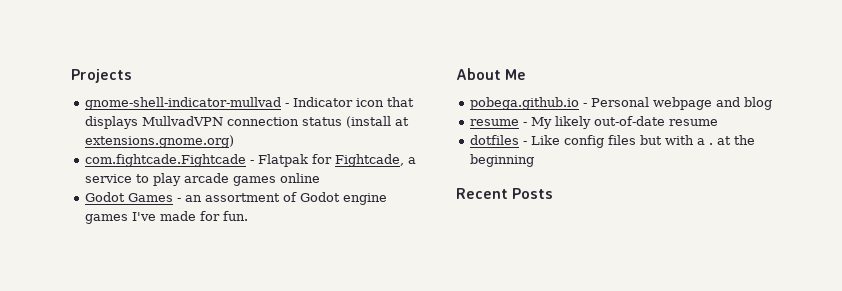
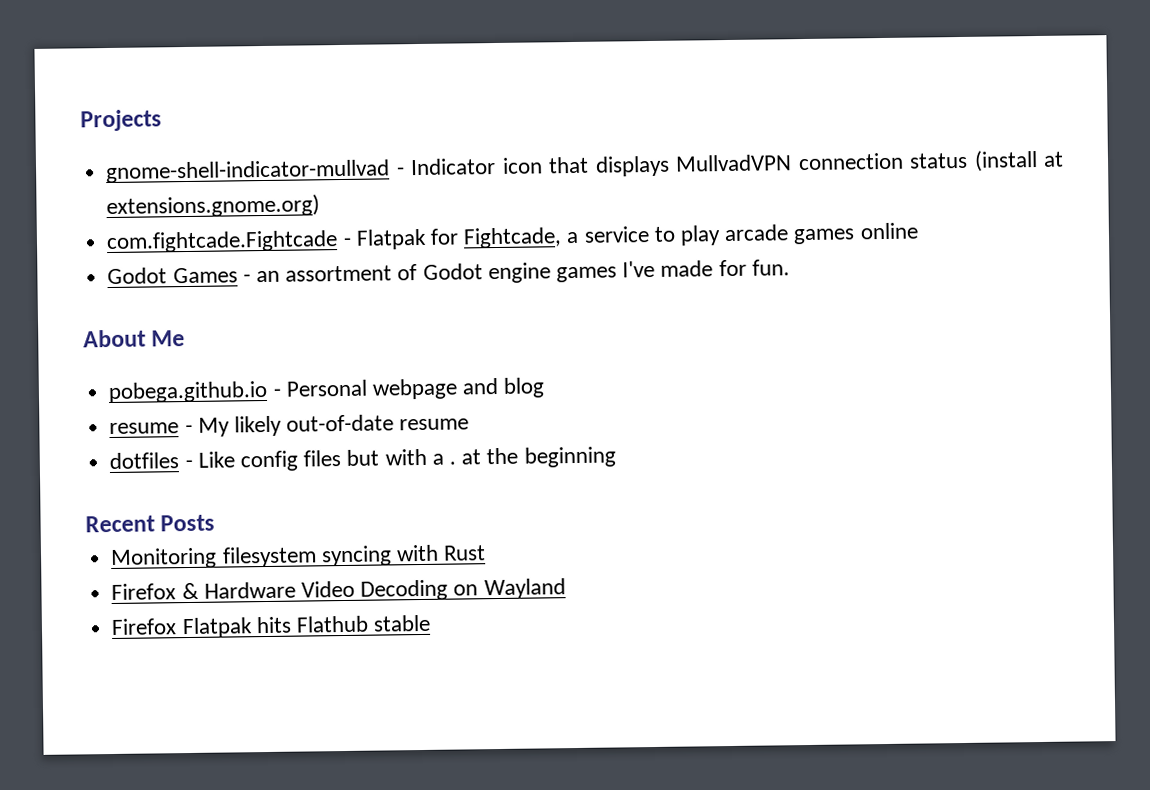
+ Monitoring filesystem syncing with Rust
+ Firefox & Hardware Video Decoding on Wayland
+ Firefox Flatpak hits Flathub stable

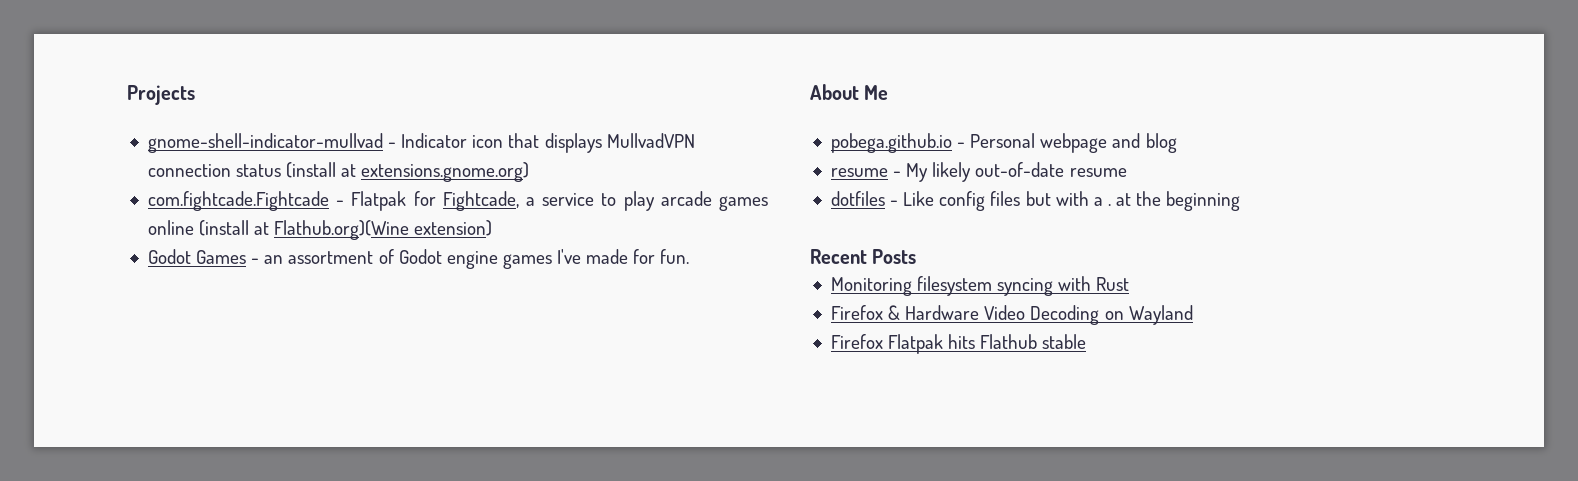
- com.fightcade.Fightcade - Flatpak for Fightcade, a service to play arcade games online
+ com.fightcade.Fightcade - Flatpak for Fightcade, a service to play arcade games online (install at Flathub.org)(Wine extension)

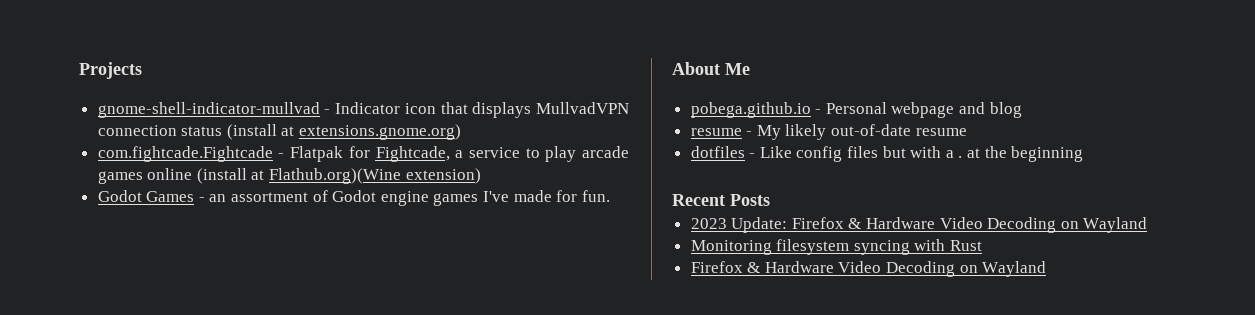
+ 2023 Update: Firefox & Hardware Video Decoding on Wayland
- Firefox Flatpak hits Flathub stable

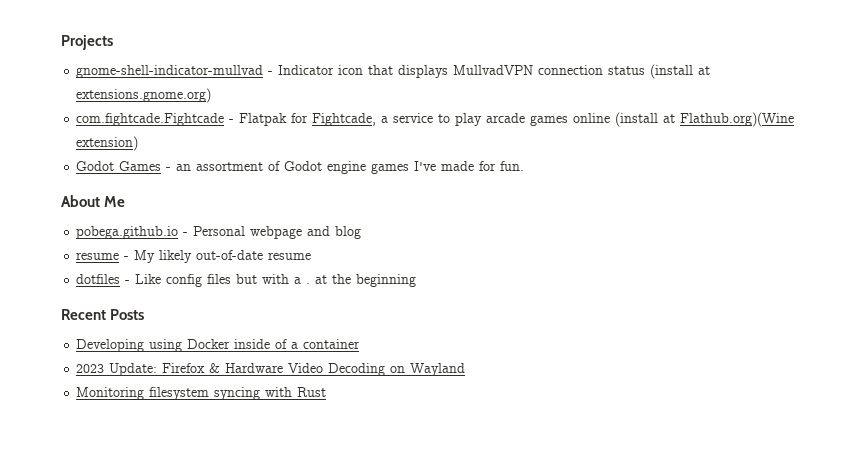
+ Developing using Docker inside of a container
  Monitoring filesystem syncing with Rust
- Firefox & Hardware Video Decoding on Wayland

